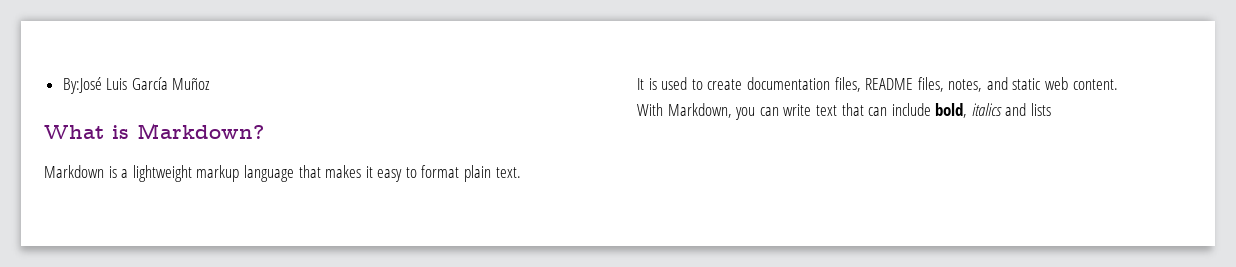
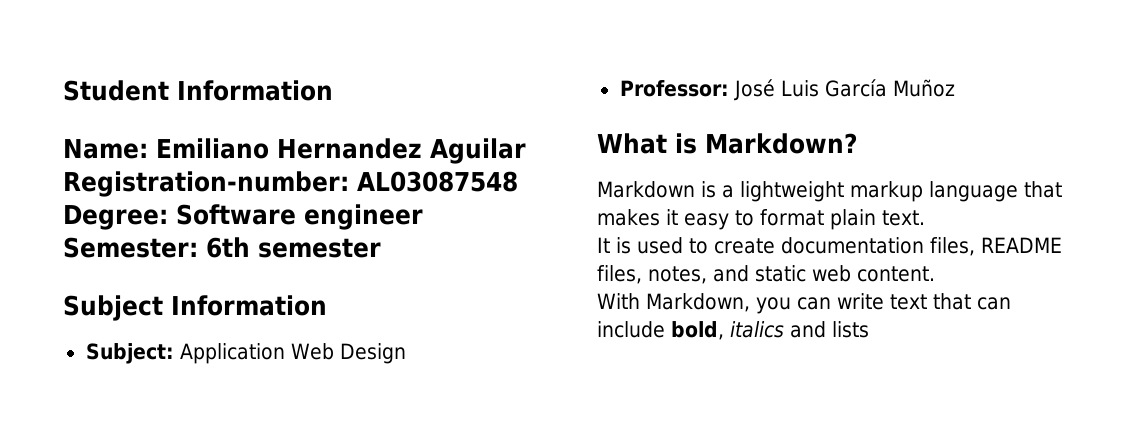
- By:José Luis García Muñoz
+ Student Information
+ Name: Emiliano Hernandez Aguilar Registration-number: AL03087548 Degree: Software engineer Semester: 6th semester
+ Subject Information
+ Subject: Application Web Design
+ Professor: José Luis García Muñoz

